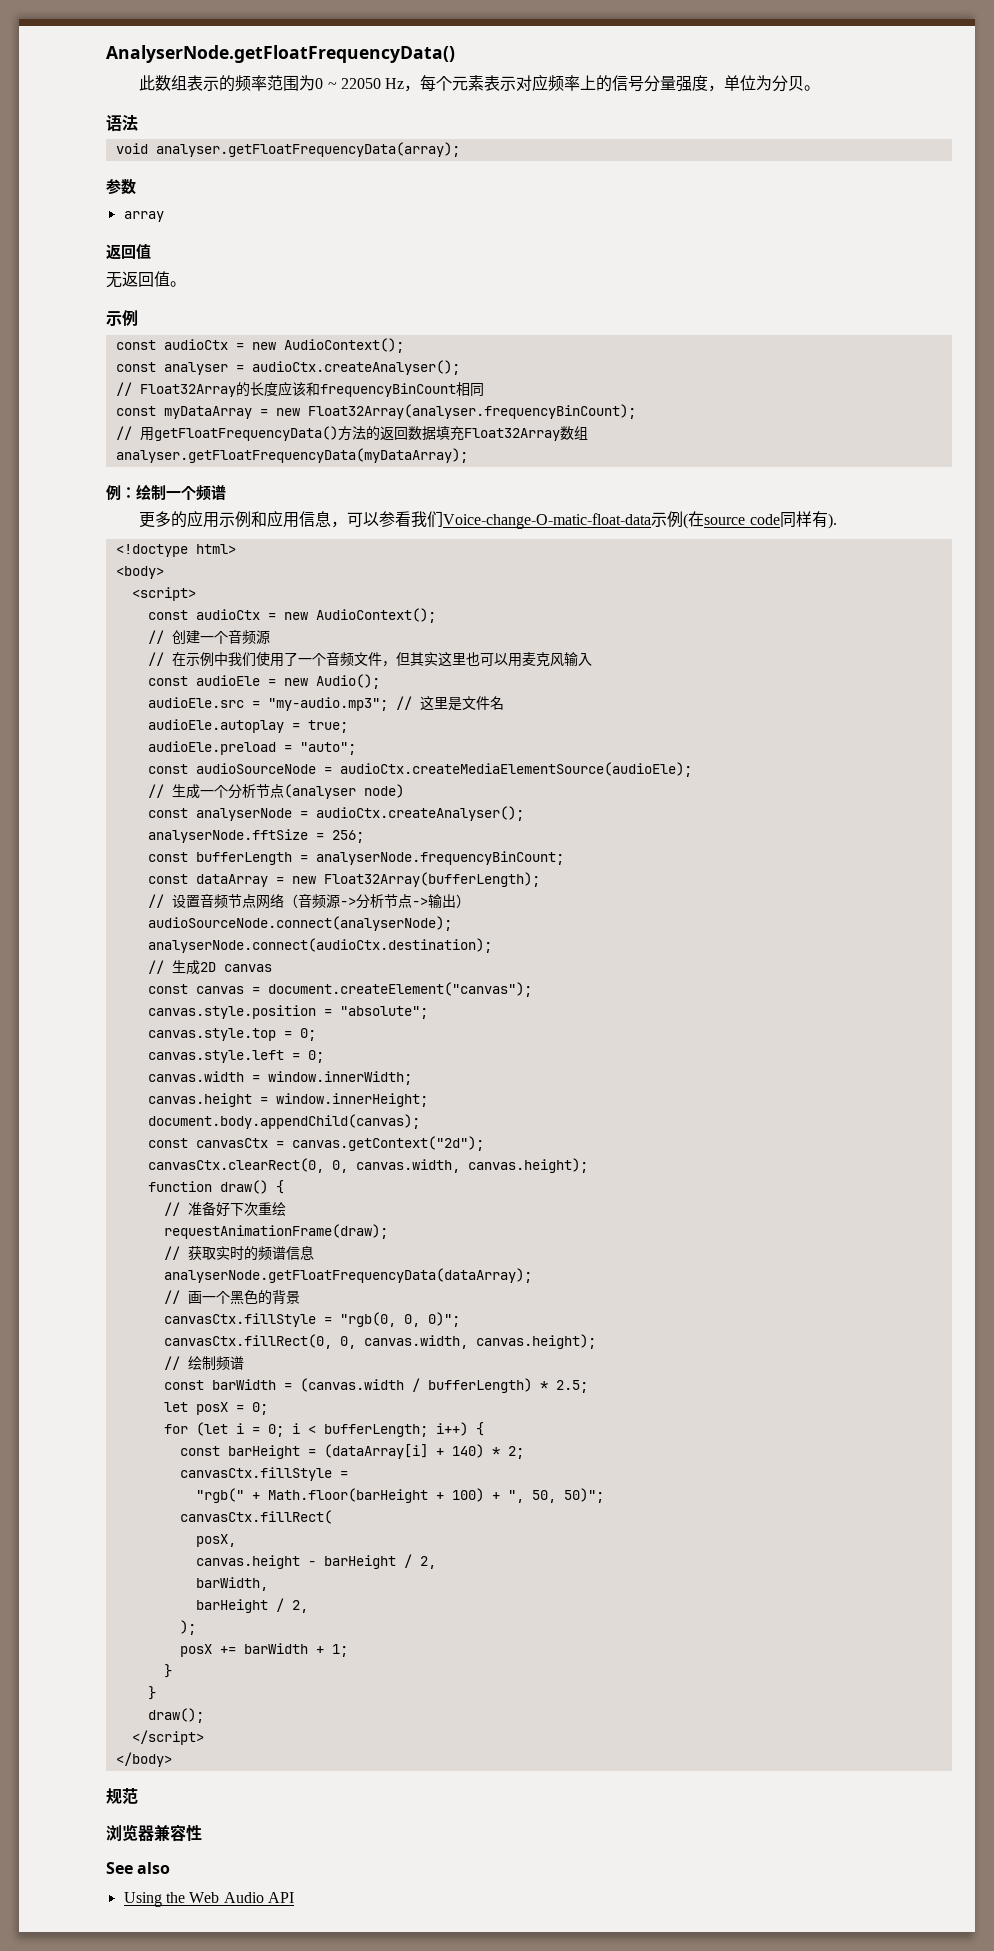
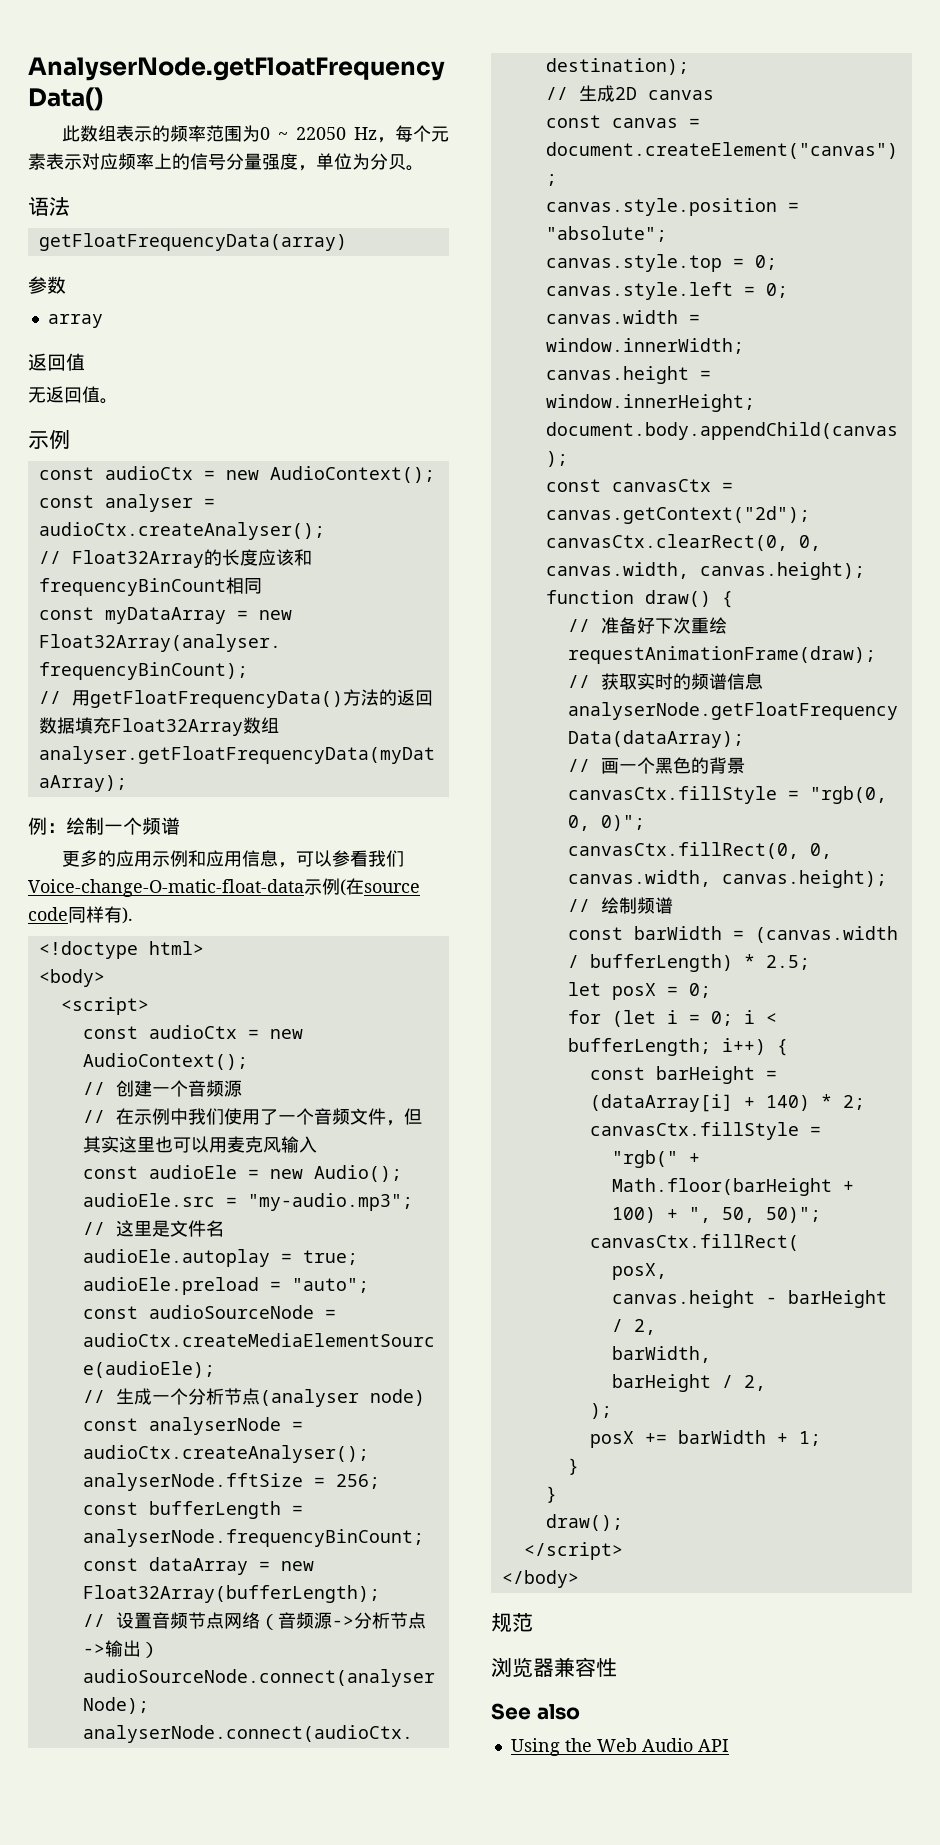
- void analyser.getFloatFrequencyData(array);
+ getFloatFrequencyData(array)

